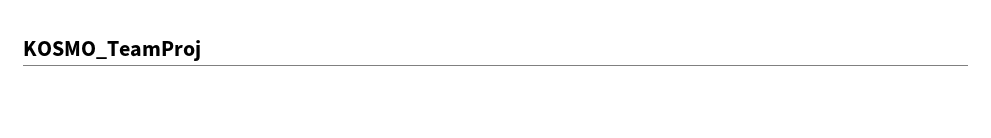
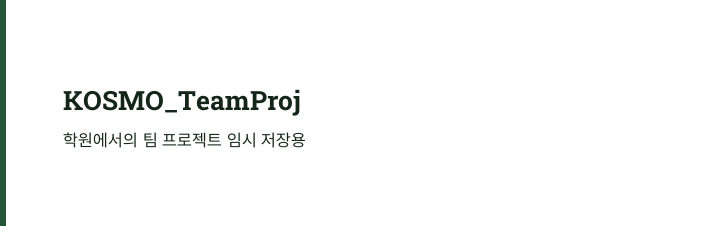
+ 학원에서의 팀 프로젝트 임시 저장용

